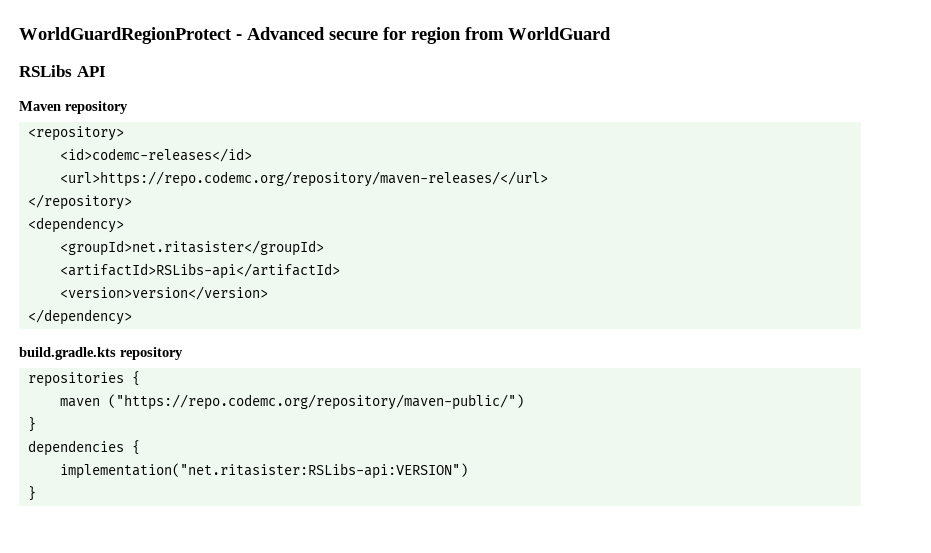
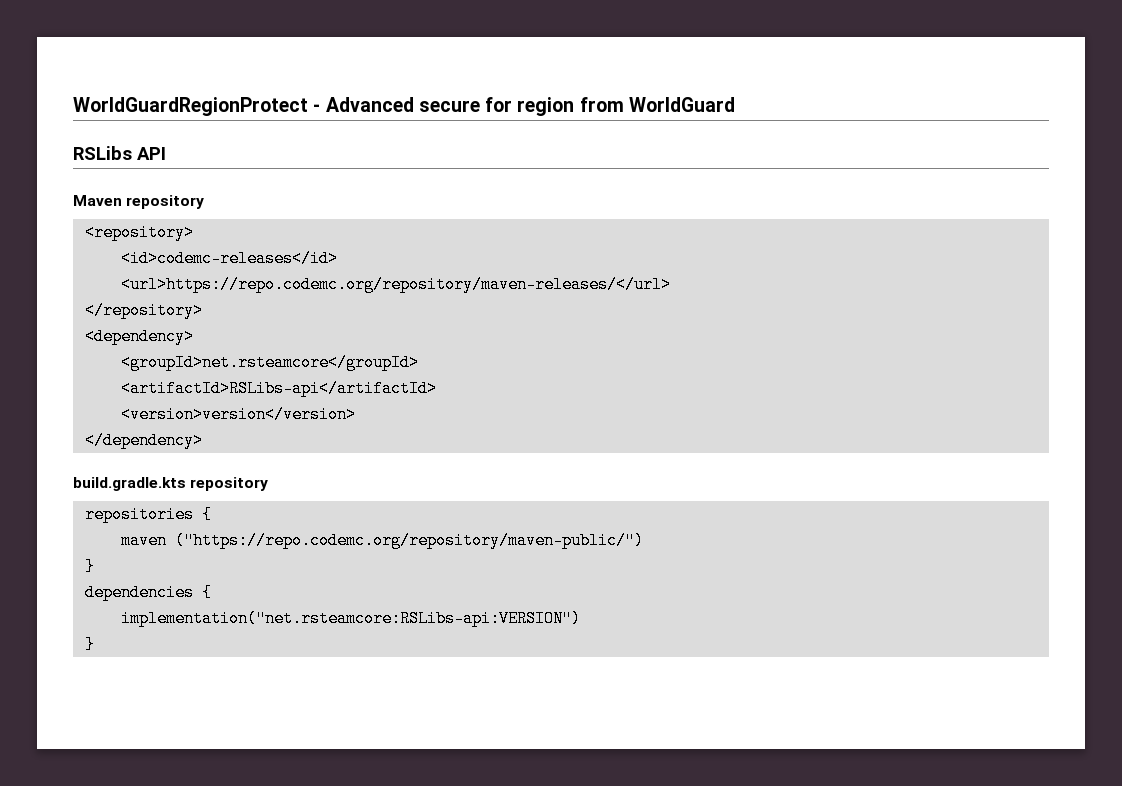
- <groupId>net.ritasister</groupId>
+ <groupId>net.rsteamcore</groupId>
- implementation("net.ritasister:RSLibs-api:VERSION")
+ implementation("net.rsteamcore:RSLibs-api:VERSION")

